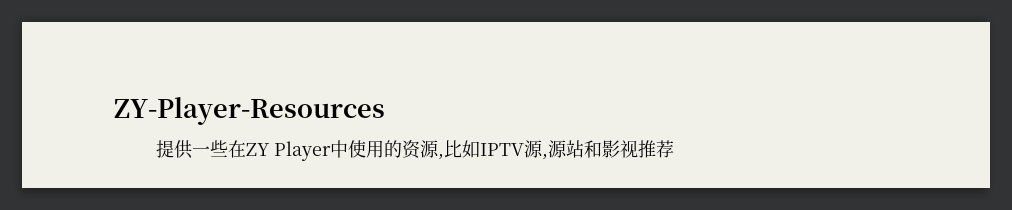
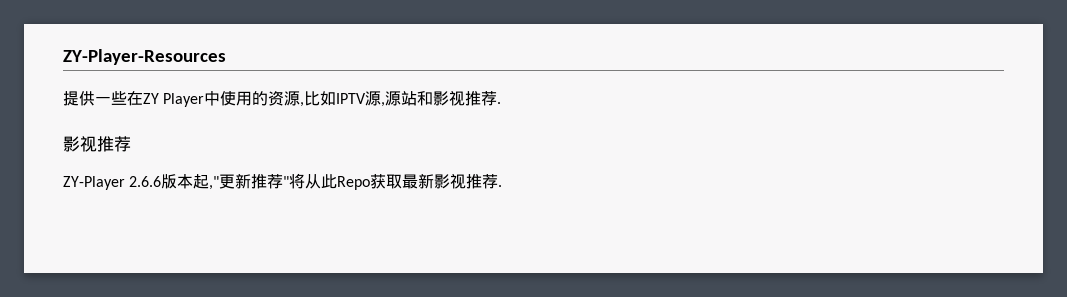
- 提供一些在ZY Player中使用的资源,比如IPTV源,源站和影视推荐
+ 提供一些在ZY Player中使用的资源,比如IPTV源,源站和影视推荐.
+ 影视推荐
+ ZY-Player 2.6.6版本起,"更新推荐"将从此Repo获取最新影视推荐.

